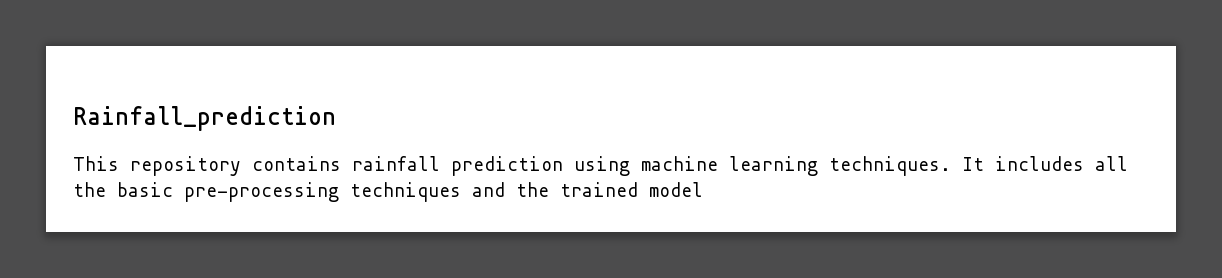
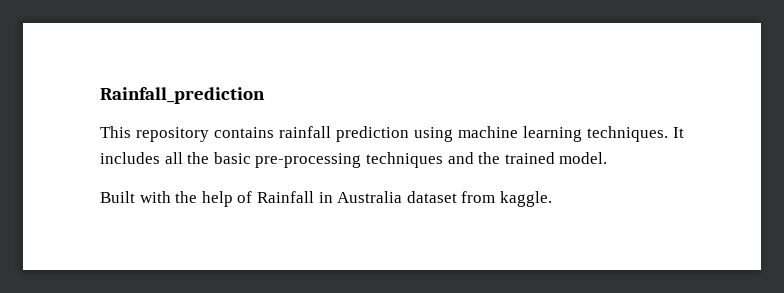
- It includes all the basic pre-processing techniques and the trained model
+ It includes all the basic pre-processing techniques and the trained model.
+ Built with the help of Rainfall in Australia dataset from kaggle.

